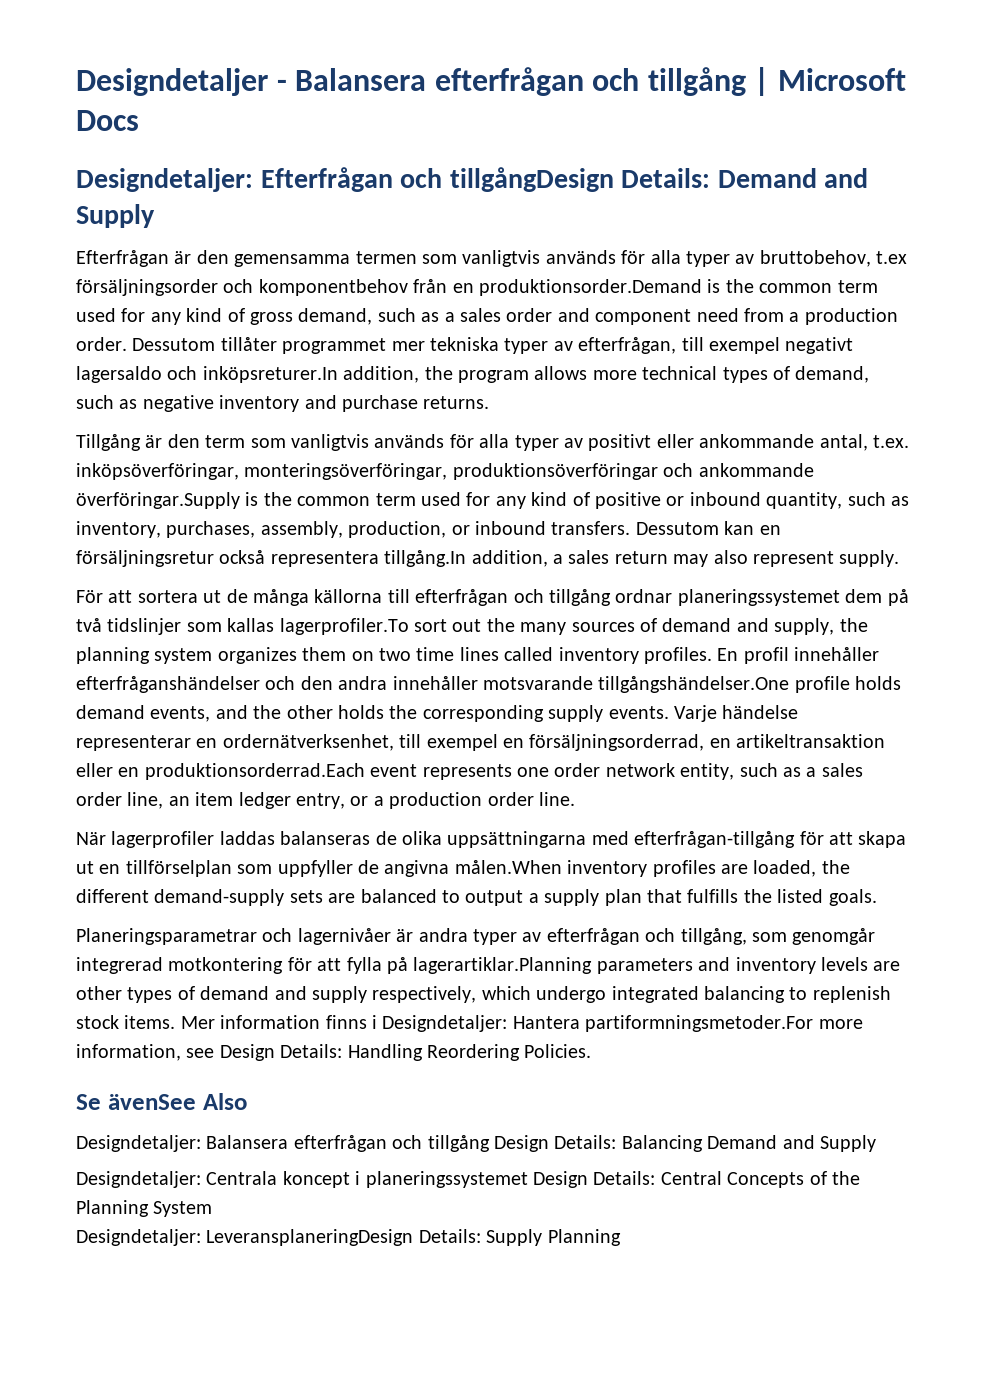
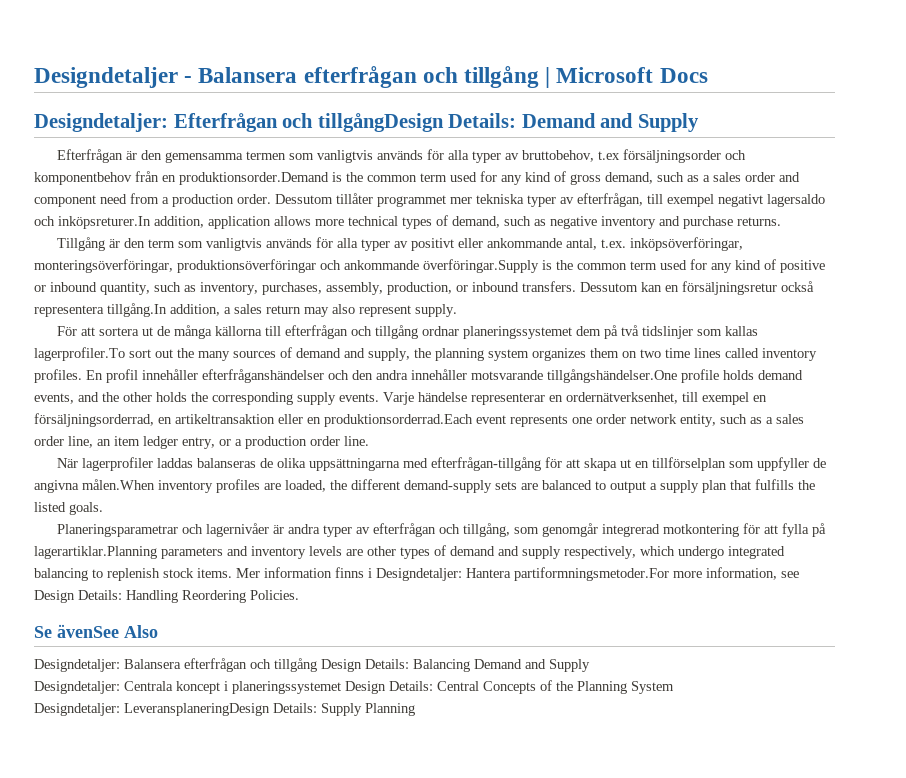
- Dessutom tillåter programmet mer tekniska typer av efterfrågan, till exempel negativt lagersaldo och inköpsreturer.In addition, the program allows more technical types of demand, such as negative inventory and purchase returns.
+ Dessutom tillåter programmet mer tekniska typer av efterfrågan, till exempel negativt lagersaldo och inköpsreturer.In addition, application allows more technical types of demand, such as negative inventory and purchase returns.

